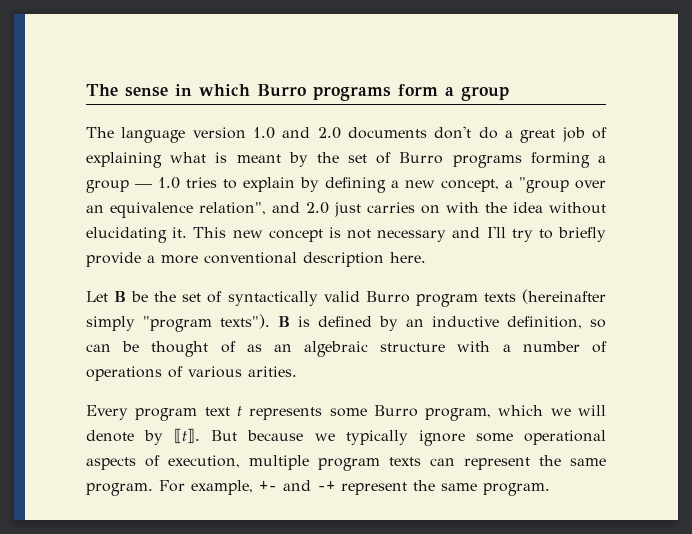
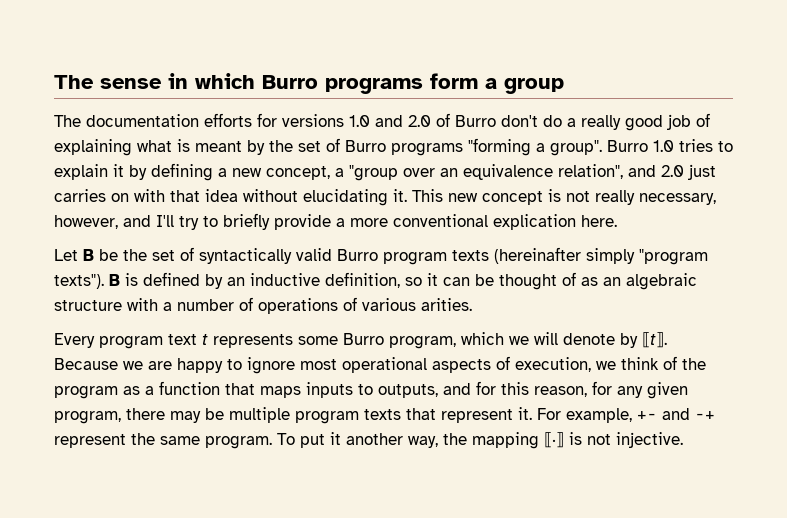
- The language version 1.0 and 2.0 documents don't do a great job of explaining what is meant by the set of Burro programs forming a group — 1.0 tries to explain by defining a new concept, a "group over an equivalence relation", and 2.0 just carries on with the idea without elucidating it.
+ The documentation efforts for versions 1.0 and 2.0 of Burro don't do a really good job of explaining what is meant by the set of Burro programs "forming a group". Burro 1.0 tries to explain it by defining a new concept, a "group over an equivalence relation", and 2.0 just carries on with that idea without elucidating it.
- This new concept is not necessary and I'll try to briefly provide a more conventional description here.
+ This new concept is not really necessary, however, and I'll try to briefly provide a more conventional explication here.
- B is defined by an inductive definition, so can be thought of as an algebraic structure with a number of operations of various arities.
+ B is defined by an inductive definition, so it can be thought of as an algebraic structure with a number of operations of various arities.
- But because we typically ignore some operational aspects of execution, multiple program texts can represent the same program.
+ Because we are happy to ignore most operational aspects of execution, we think of the program as a function that maps inputs to outputs, and for this reason, for any given program, there may be multiple program texts that represent it.
+ To put it another way, the mapping ⟦∙⟧ is not injective.

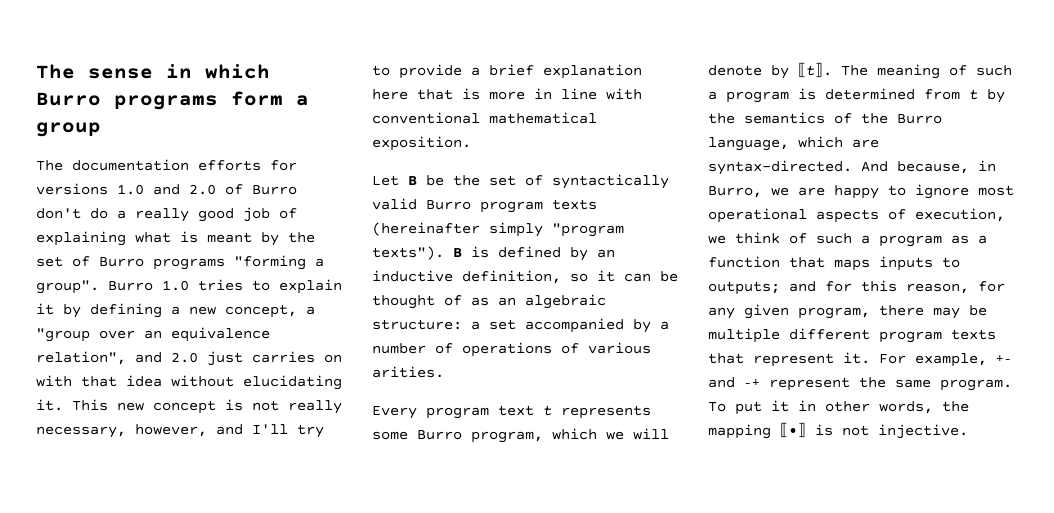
- This new concept is not really necessary, however, and I'll try to briefly provide a more conventional explication here.
+ This new concept is not really necessary, however, and I'll try to provide a brief explanation here that is more in line with conventional mathematical exposition.
- B is defined by an inductive definition, so it can be thought of as an algebraic structure with a number of operations of various arities.
+ B is defined by an inductive definition, so it can be thought of as an algebraic structure: a set accompanied by a number of operations of various arities.
- Because we are happy to ignore most operational aspects of execution, we think of the program as a function that maps inputs to outputs, and for this reason, for any given program, there may be multiple program texts that represent it.
+ The meaning of such a program is determined from t by the semantics of the Burro language, which are syntax-directed. And because, in Burro, we are happy to ignore most operational aspects of execution, we think of such a program as a function that maps inputs to outputs; and for this reason, for any given program, there may be multiple different program texts that represent it.
- To put it another way, the mapping ⟦∙⟧ is not injective.
+ To put it in other words, the mapping ⟦∙⟧ is not injective.

